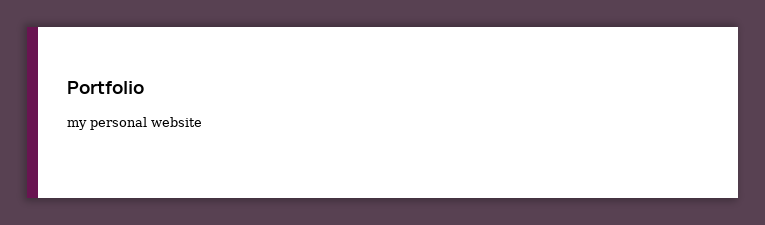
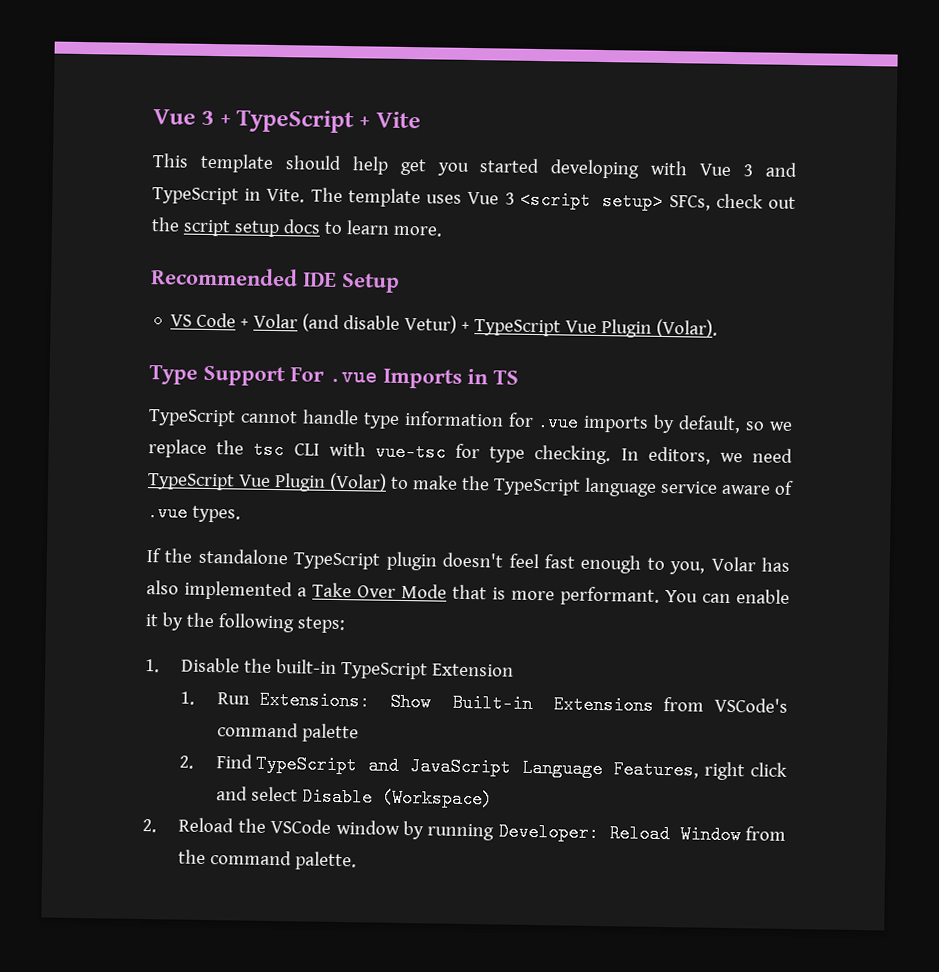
- Portfolio
- my personal website
+ Vue 3 + TypeScript + Vite
+ This template should help get you started developing with Vue 3 and TypeScript in Vite. The template uses Vue 3 <script setup> SFCs, check out the script setup docs to learn more.
+ Recommended IDE Setup
+ VS Code + Volar (and disable Vetur) + TypeScript Vue Plugin (Volar).
+ Type Support For .vue Imports in TS
+ TypeScript cannot handle type information for .vue imports by default, so we replace the tsc CLI with vue-tsc for type checking. In editors, we need TypeScript Vue Plugin (Volar) to make the TypeScript language service aware of .vue types.
+ If the standalone TypeScript plugin doesn't feel fast enough to you, Volar has also implemented a Take Over Mode that is more performant. You can enable it by the following steps:
+ 1. Disable the built-in TypeScript Extension
+ 1. Run Extensions: Show Built-in Extensions from VSCode's command palette
+ 2. Find TypeScript and JavaScript Language Features, right click and select Disable (Workspace)
+ 2. Reload the VSCode window by running Developer: Reload Window from the command palette.

